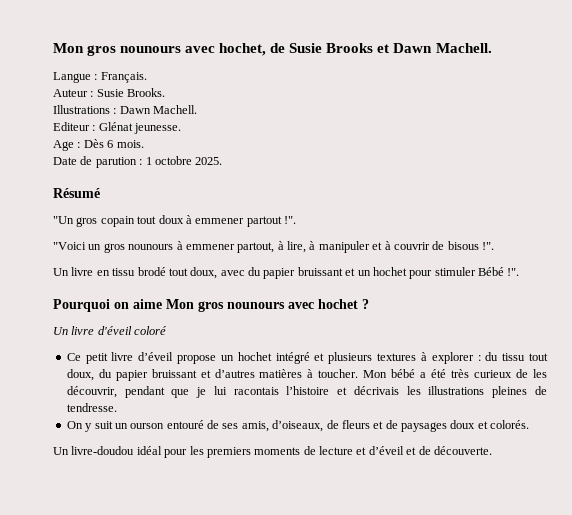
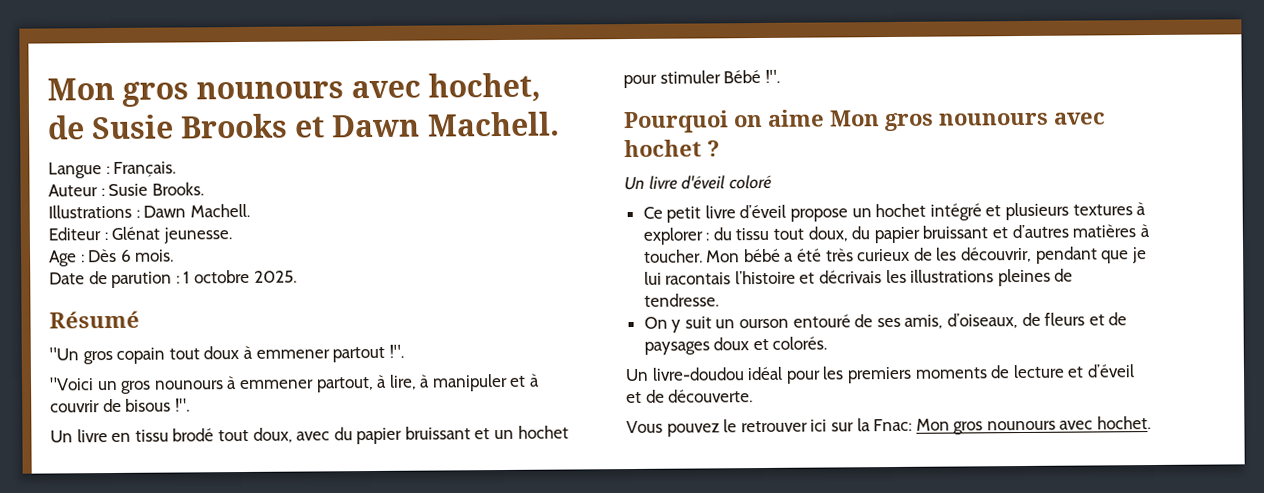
+ Vous pouvez le retrouver ici sur la Fnac: Mon gros nounours avec hochet.

